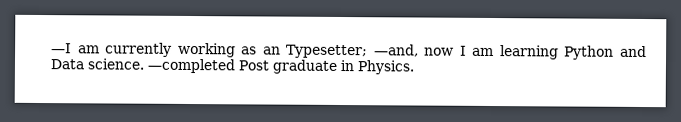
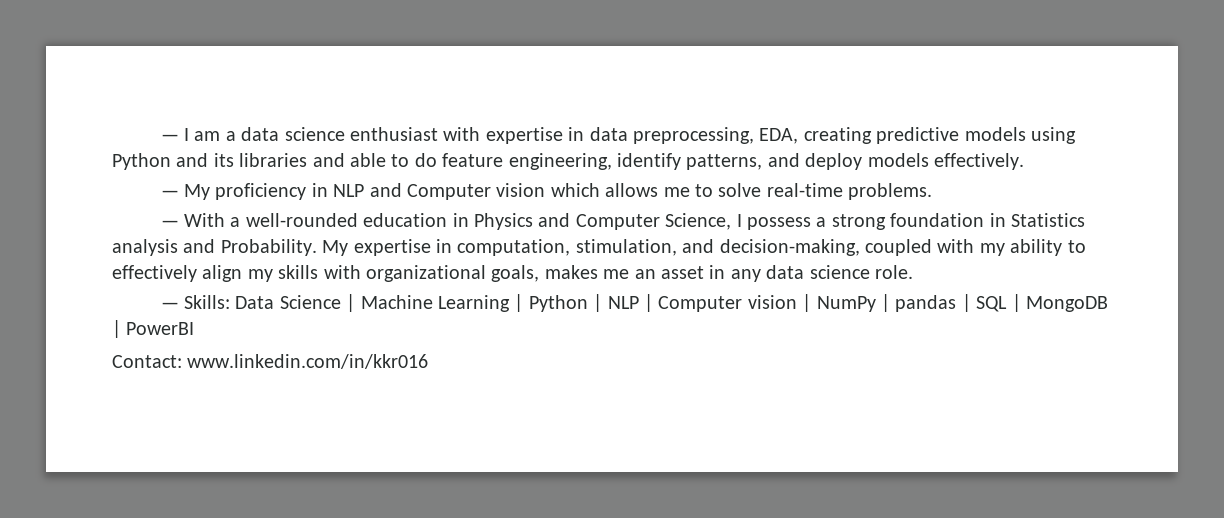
- —I am currently working as an Typesetter; —and, now I am learning Python and Data science. —completed Post graduate in Physics.
+ — I am a data science enthusiast with expertise in data preprocessing, EDA, creating predictive models using Python and its libraries and able to do feature engineering, identify patterns, and deploy models effectively.
+ — My proficiency in NLP and Computer vision which allows me to solve real-time problems.
+ — With a well-rounded education in Physics and Computer Science, I possess a strong foundation in Statistics analysis and Probability. My expertise in computation, stimulation, and decision-making, coupled with my ability to effectively align my skills with organizational goals, makes me an asset in any data science role.
+ — Skills: Data Science | Machine Learning | Python | NLP | Computer vision | NumPy | pandas | SQL | MongoDB | PowerBI
+ Contact: www.linkedin.com/in/kkr016

